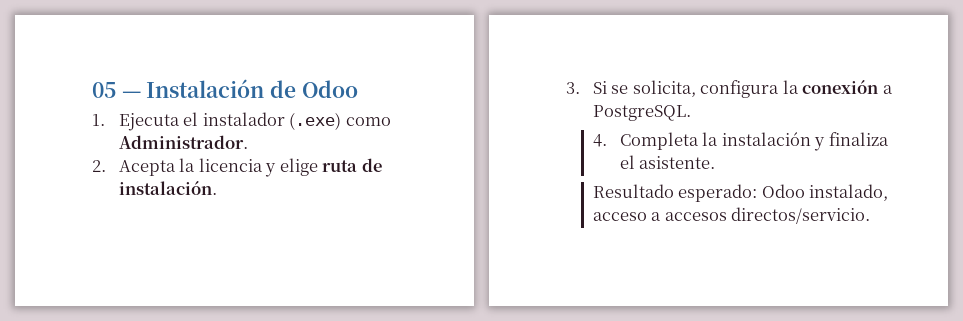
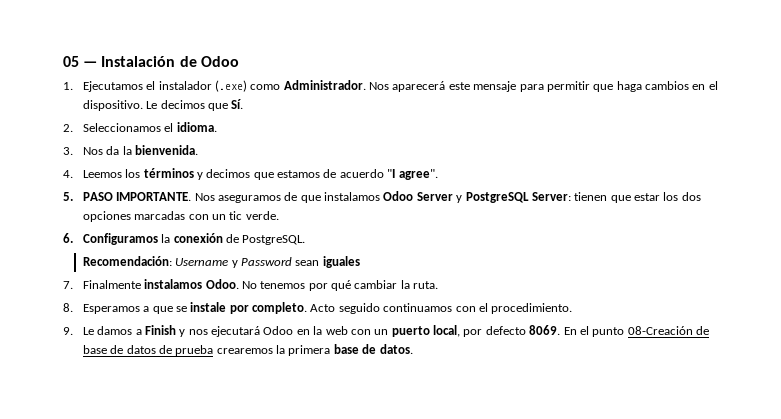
- 1. Ejecuta el instalador (.exe) como Administrador.
- 2. Acepta la licencia y elige ruta de instalación.
- 3. Si se solicita, configura la conexión a PostgreSQL.
+ 1. Ejecutamos el instalador (.exe) como Administrador. Nos aparecerá este mensaje para permitir que haga cambios en el dispositivo. Le decimos que Sí.
+ 2. Seleccionamos el idioma.
+ 3. Nos da la bienvenida.
+ 4. Leemos los términos y decimos que estamos de acuerdo "I agree".
+ 5. PASO IMPORTANTE. Nos aseguramos de que instalamos Odoo Server y PostgreSQL Server: tienen que estar los dos opciones marcadas con un tic verde.
+ 6. Configuramos la conexión de PostgreSQL.
- 4. Completa la instalación y finaliza el asistente.
- Resultado esperado: Odoo instalado, acceso a accesos directos/servicio.
+ Recomendación: Username y Password sean iguales
+ 7. Finalmente instalamos Odoo. No tenemos por qué cambiar la ruta.
+ 8. Esperamos a que se instale por completo. Acto seguido continuamos con el procedimiento.
+ 9. Le damos a Finish y nos ejecutará Odoo en la web con un puerto local, por defecto 8069. En el punto 08-Creación de base de datos de prueba crearemos la primera base de datos.

